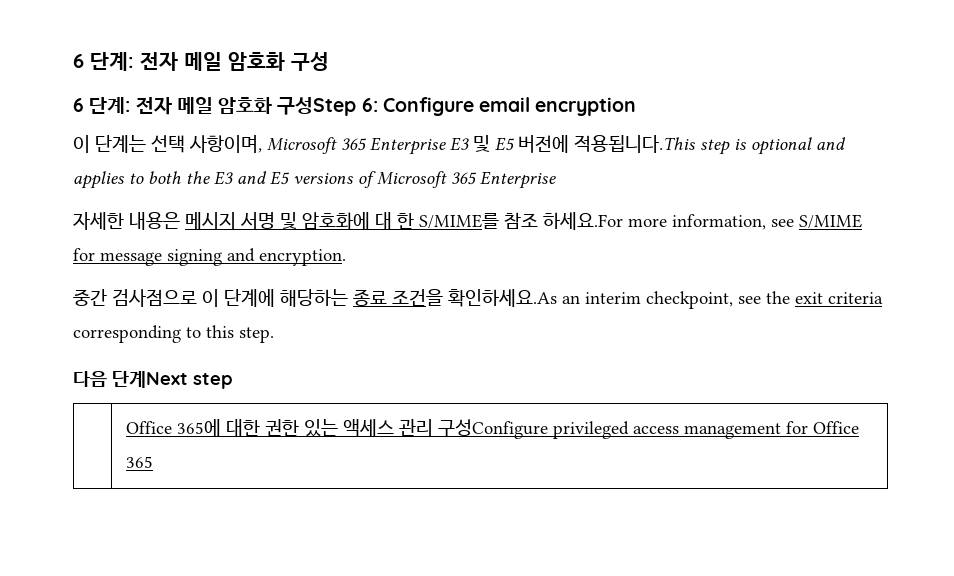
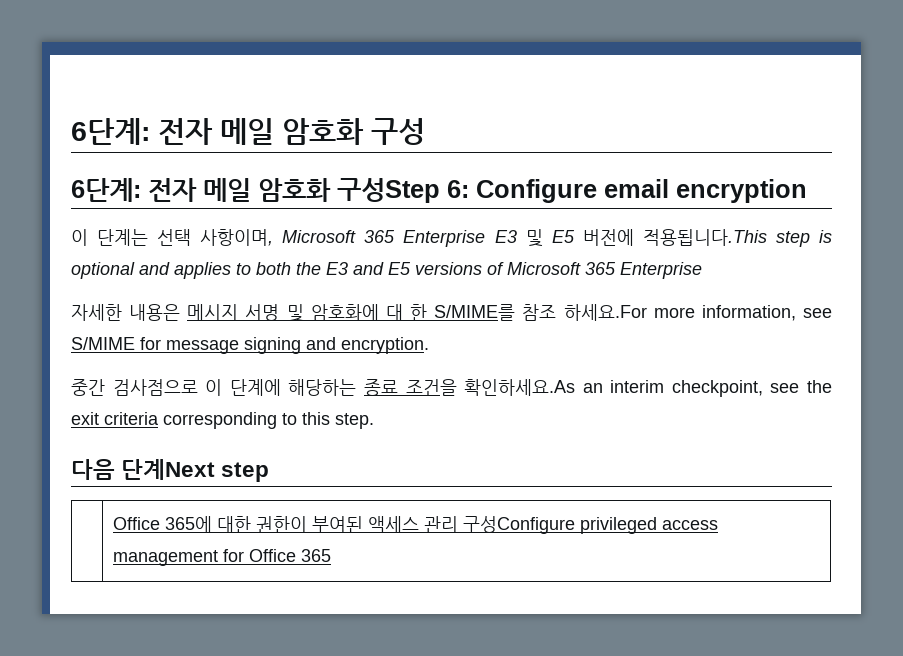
- 6 단계: 전자 메일 암호화 구성
+ 6단계: 전자 메일 암호화 구성
- 6 단계: 전자 메일 암호화 구성Step 6: Configure email encryption
+ 6단계: 전자 메일 암호화 구성Step 6: Configure email encryption
- | Office 365에 대한 권한 있는 액세스 관리 구성Configure privileged access management for Office 365
+ | Office 365에 대한 권한이 부여된 액세스 관리 구성Configure privileged access management for Office 365

